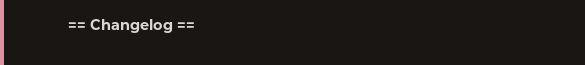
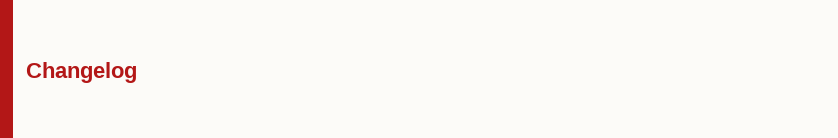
- == Changelog ==
+ Changelog

